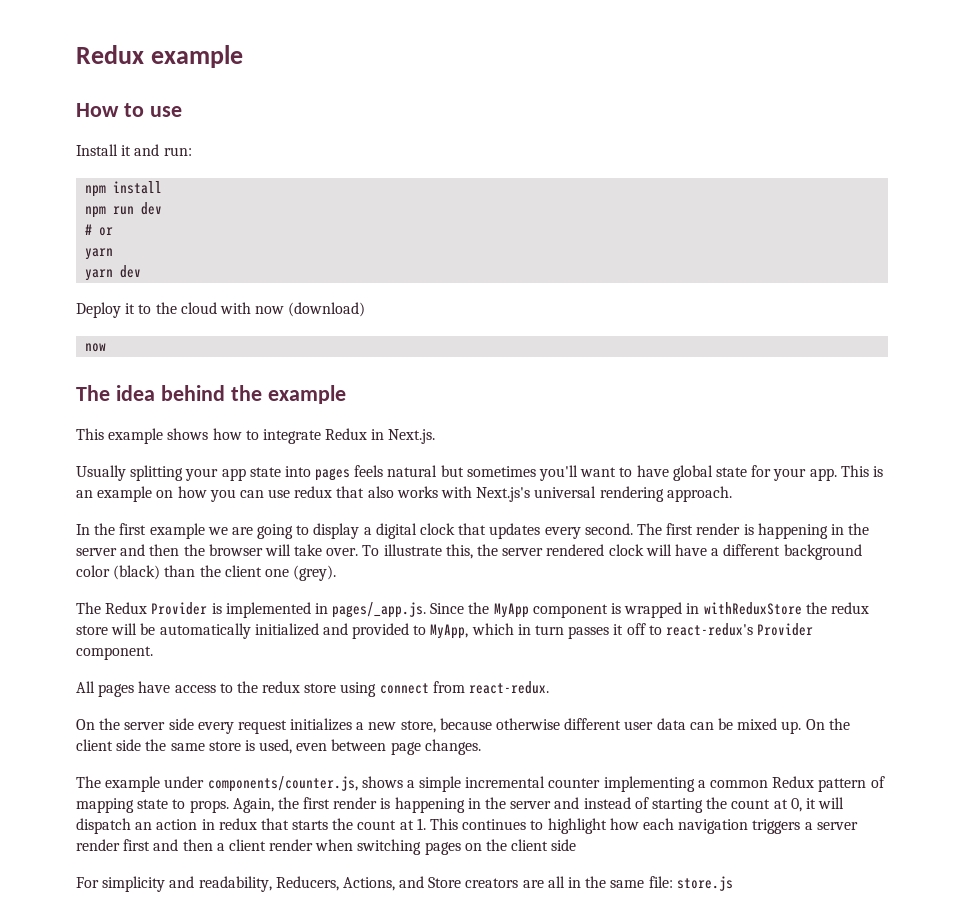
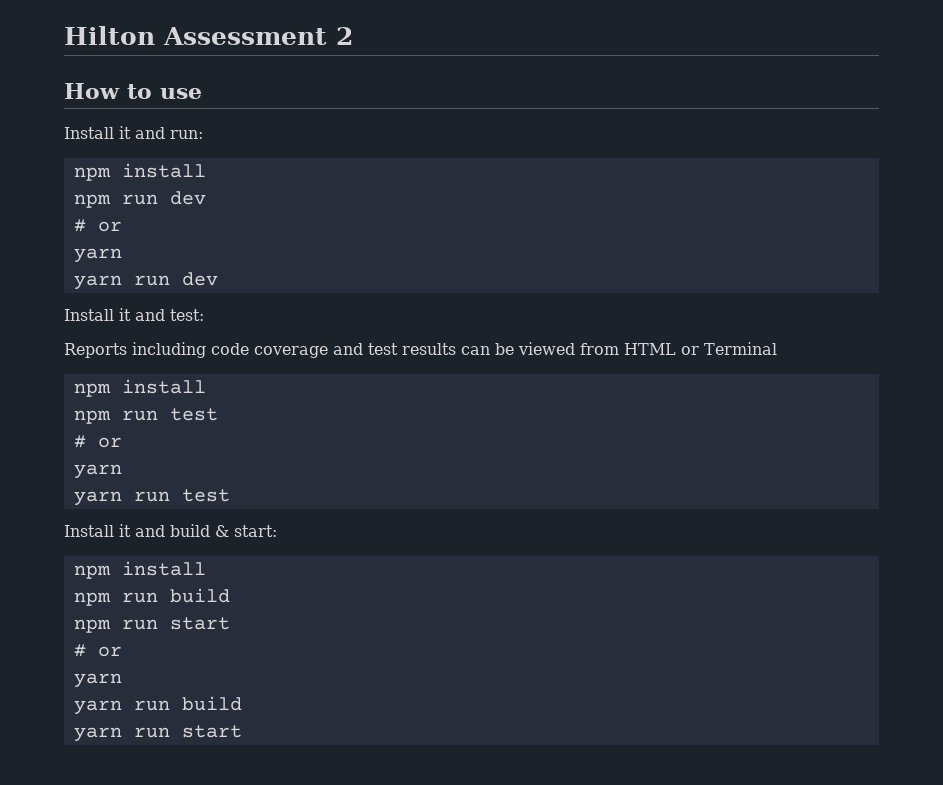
- Redux example
+ Hilton Assessment 2
- yarn dev
- Deploy it to the cloud with now (download)
- now
- The idea behind the example
- This example shows how to integrate Redux in Next.js.
- Usually splitting your app state into pages feels natural but sometimes you'll want to have global state for your app. This is an example on how you can use redux that also works with Next.js's universal rendering approach.
- In the first example we are going to display a digital clock that updates every second. The first render is happening in the server and then the browser will take over. To illustrate this, the server rendered clock will have a different background color (black) than the client one (grey).
- The Redux Provider is implemented in pages/_app.js. Since the MyApp component is wrapped in withReduxStore the redux store will be automatically initialized and provided to MyApp, which in turn passes it off to react-redux's Provider component.
- All pages have access to the redux store using connect from react-redux.
- On the server side every request initializes a new store, because otherwise different user data can be mixed up. On the client side the same store is used, even between page changes.
- The example under components/counter.js, shows a simple incremental counter implementing a common Redux pattern of mapping state to props. Again, the first render is happening in the server and instead of starting the count at 0, it will dispatch an action in redux that starts the count at 1. This continues to highlight how each navigation triggers a server render first and then a client render when switching pages on the client side
- For simplicity and readability, Reducers, Actions, and Store creators are all in the same file: store.js
+ yarn run dev
+ Install it and test:
+ Reports including code coverage and test results can be viewed from HTML or Terminal
+ npm install
+ npm run test
+ # or
+ yarn
+ yarn run test
+ Install it and build & start:
+ npm install
+ npm run build
+ npm run start
+ # or
+ yarn
+ yarn run build
+ yarn run start

